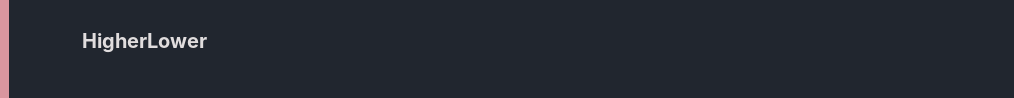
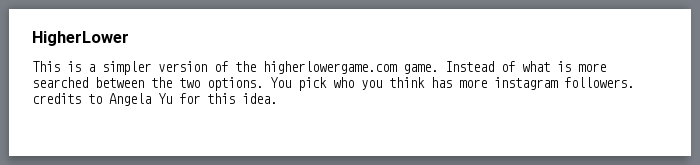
+ This is a simpler version of the higherlowergame.com game. Instead of what is more searched between the two options. You pick who you think has more instagram followers. credits to Angela Yu for this idea.

